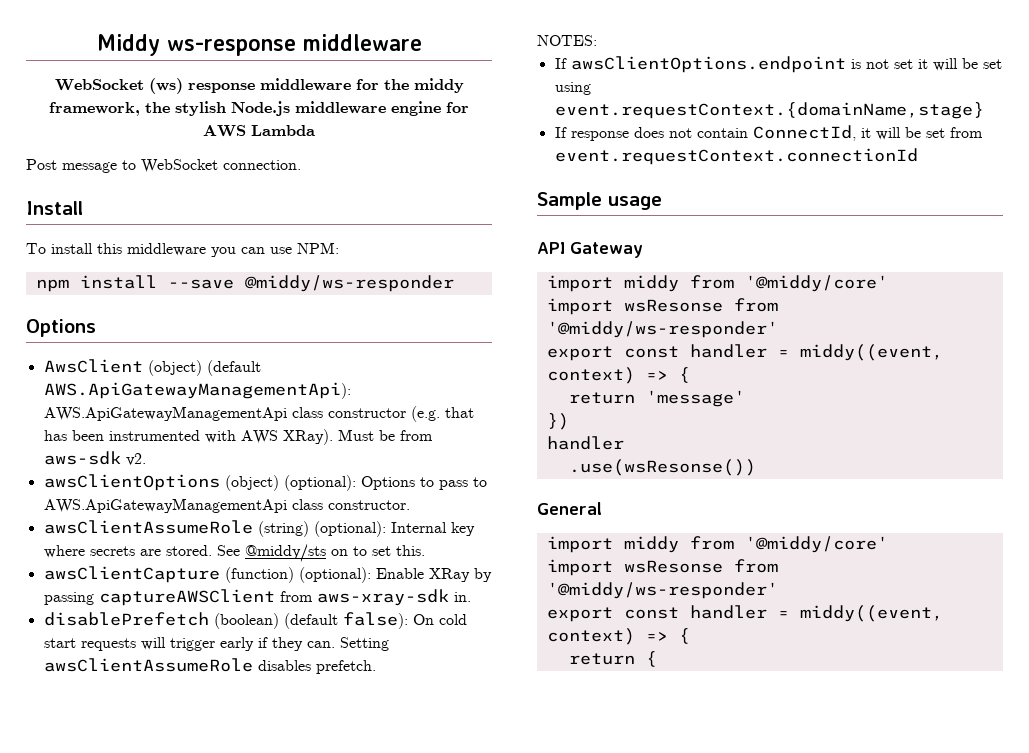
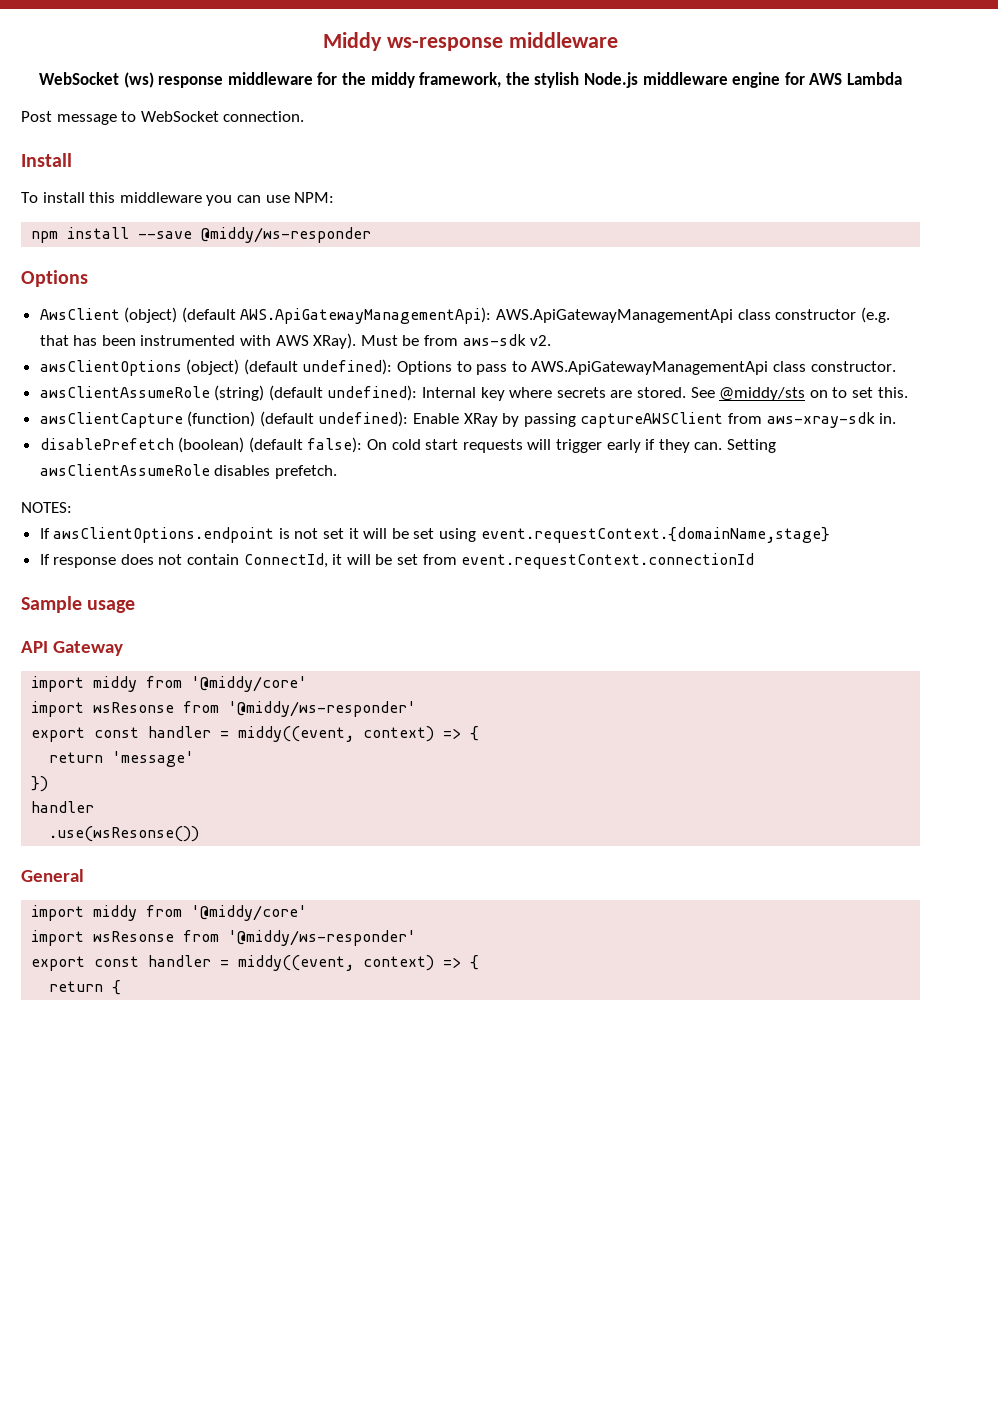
- awsClientOptions (object) (optional): Options to pass to AWS.ApiGatewayManagementApi class constructor.
+ awsClientOptions (object) (default undefined): Options to pass to AWS.ApiGatewayManagementApi class constructor.
- awsClientAssumeRole (string) (optional): Internal key where secrets are stored.
+ awsClientAssumeRole (string) (default undefined): Internal key where secrets are stored.
- awsClientCapture (function) (optional): Enable XRay by passing captureAWSClient from aws-xray-sdk in.
+ awsClientCapture (function) (default undefined): Enable XRay by passing captureAWSClient from aws-xray-sdk in.

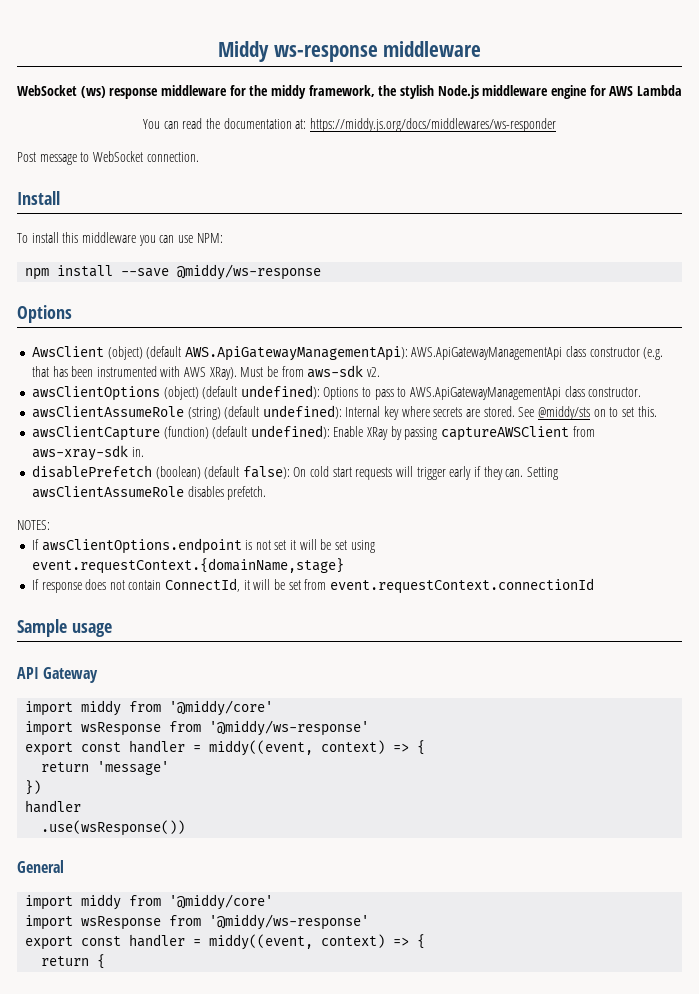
+ You can read the documentation at: https://middy.js.org/docs/middlewares/ws-responder
- npm install --save @middy/ws-responder
+ npm install --save @middy/ws-response
  API Gateway
  import middy from '@middy/core'
- import wsResonse from '@middy/ws-responder'
+ import wsResponse from '@middy/ws-response'
- .use(wsResonse())
+ .use(wsResponse())
  General
  import middy from '@middy/core'
- import wsResonse from '@middy/ws-responder'
+ import wsResponse from '@middy/ws-response'

